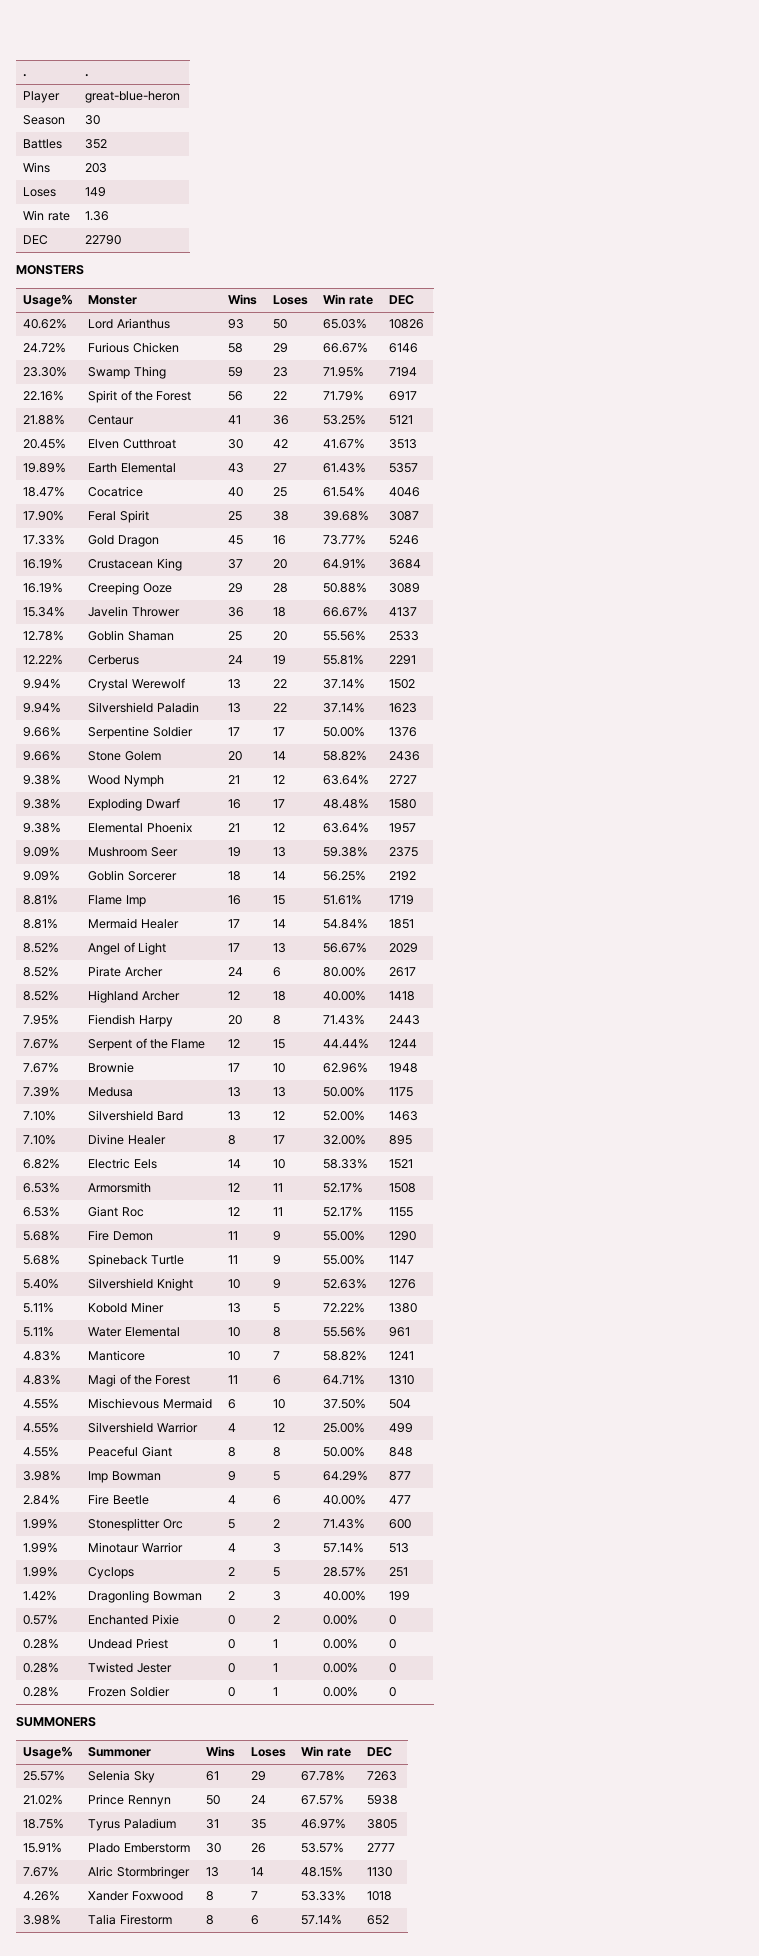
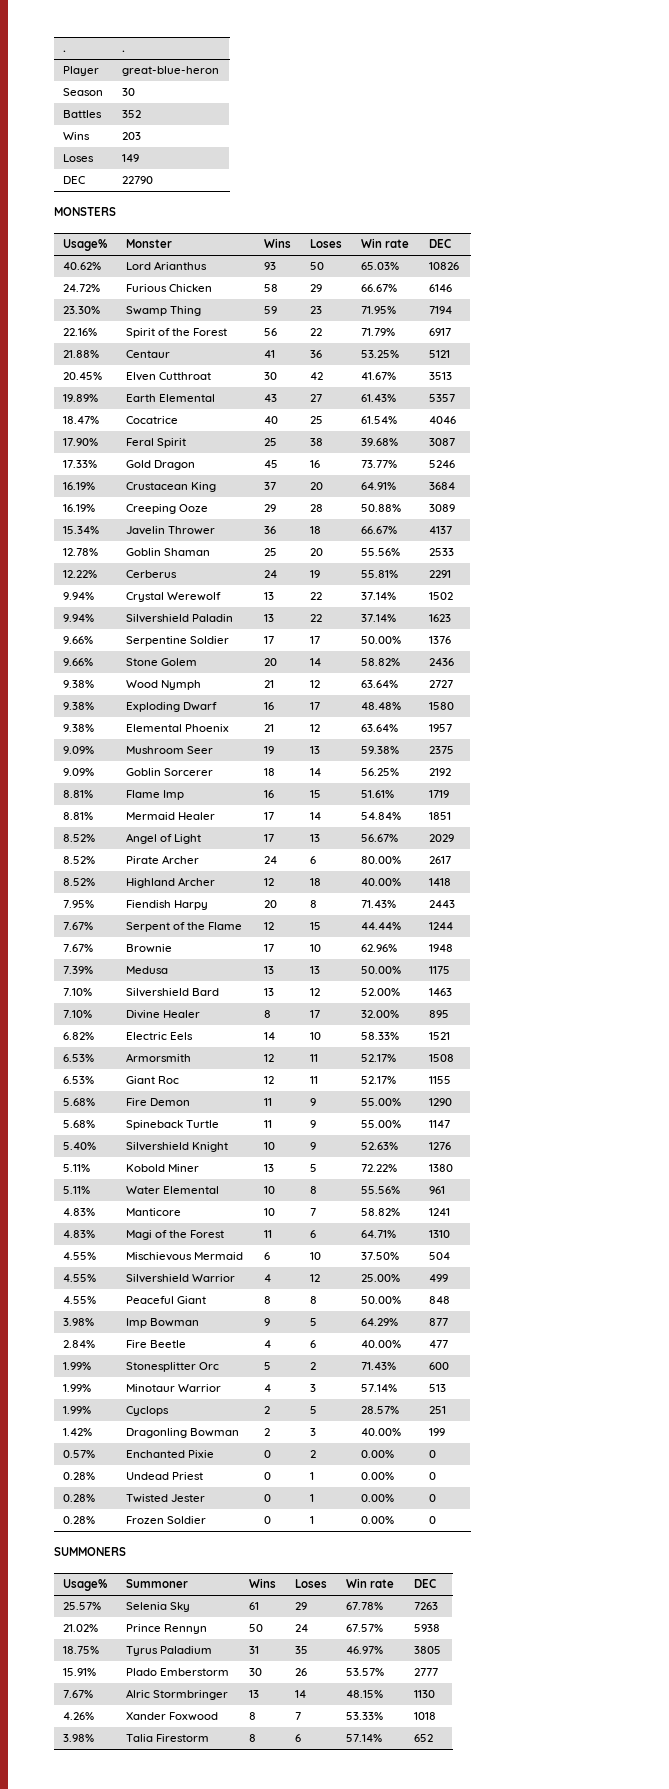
- Win rate | 1.36

